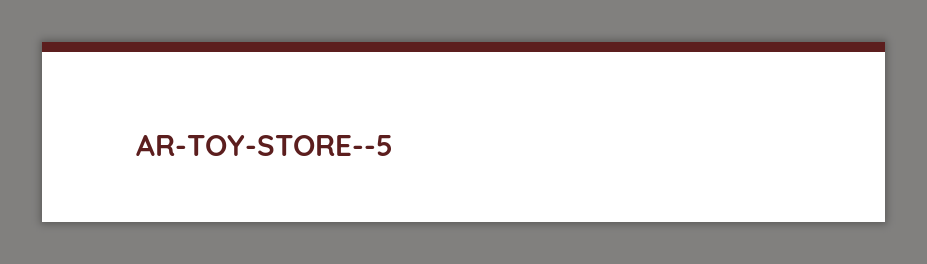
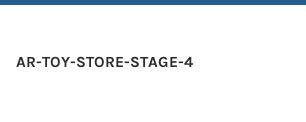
- AR-TOY-STORE--5
+ AR-TOY-STORE-STAGE-4

